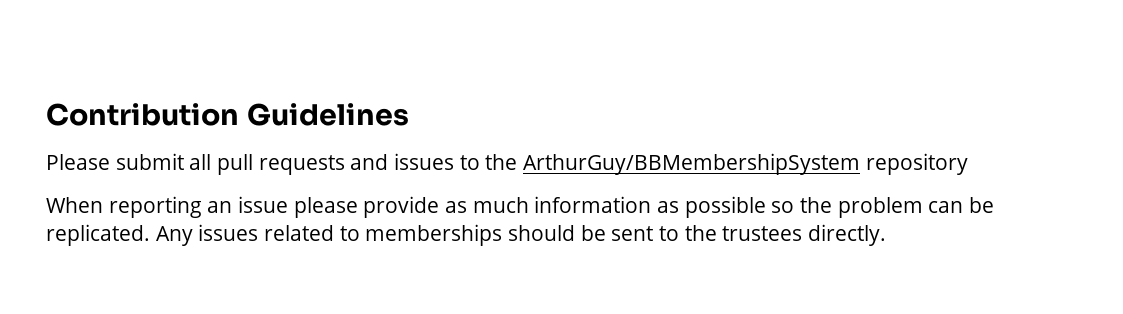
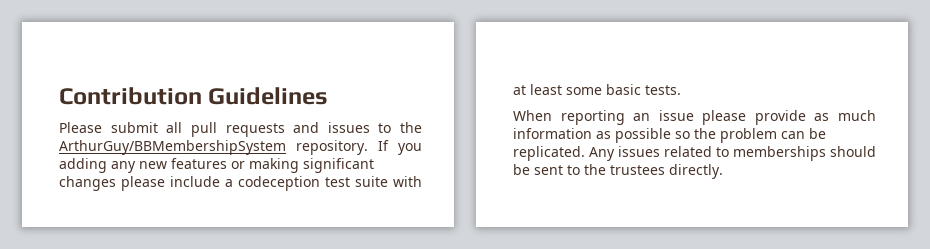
- Please submit all pull requests and issues to the ArthurGuy/BBMembershipSystem repository
+ Please submit all pull requests and issues to the ArthurGuy/BBMembershipSystem repository. If you adding any new features or making significant changes please include a codeception test suite with at least some basic tests.

